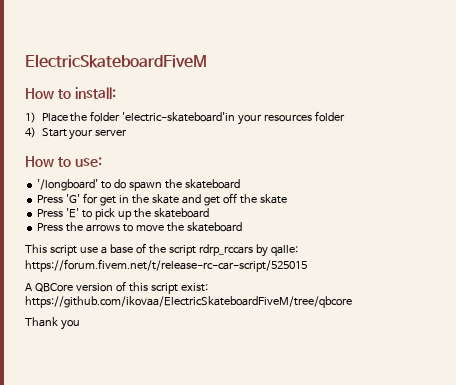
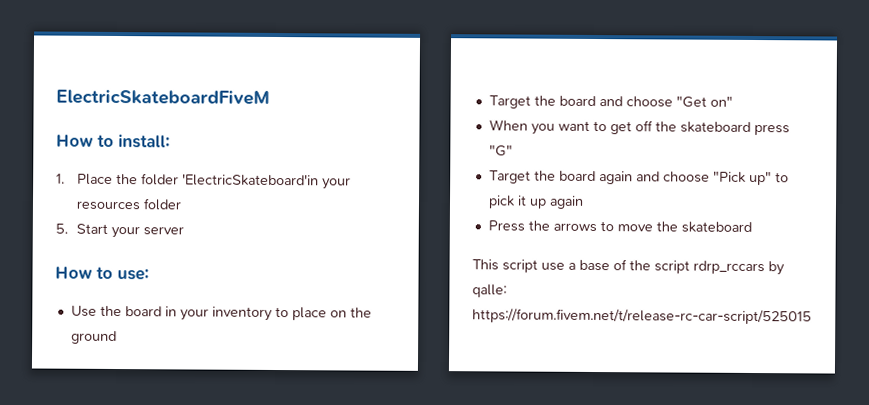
- 1) Place the folder 'electric-skateboard'in your resources folder
+ 1. Place the folder 'ElectricSkateboard'in your resources folder
- 4) Start your server
+ 5. Start your server
- '/longboard' to do spawn the skateboard
- Press 'G' for get in the skate and get off the skate
- Press 'E' to pick up the skateboard
+ Use the board in your inventory to place on the ground
+ Target the board and choose "Get on"
+ When you want to get off the skateboard press "G"
+ Target the board again and choose "Pick up" to pick it up again
- A QBCore version of this script exist: https://github.com/ikovaa/ElectricSkateboardFiveM/tree/qbcore
- Thank you

